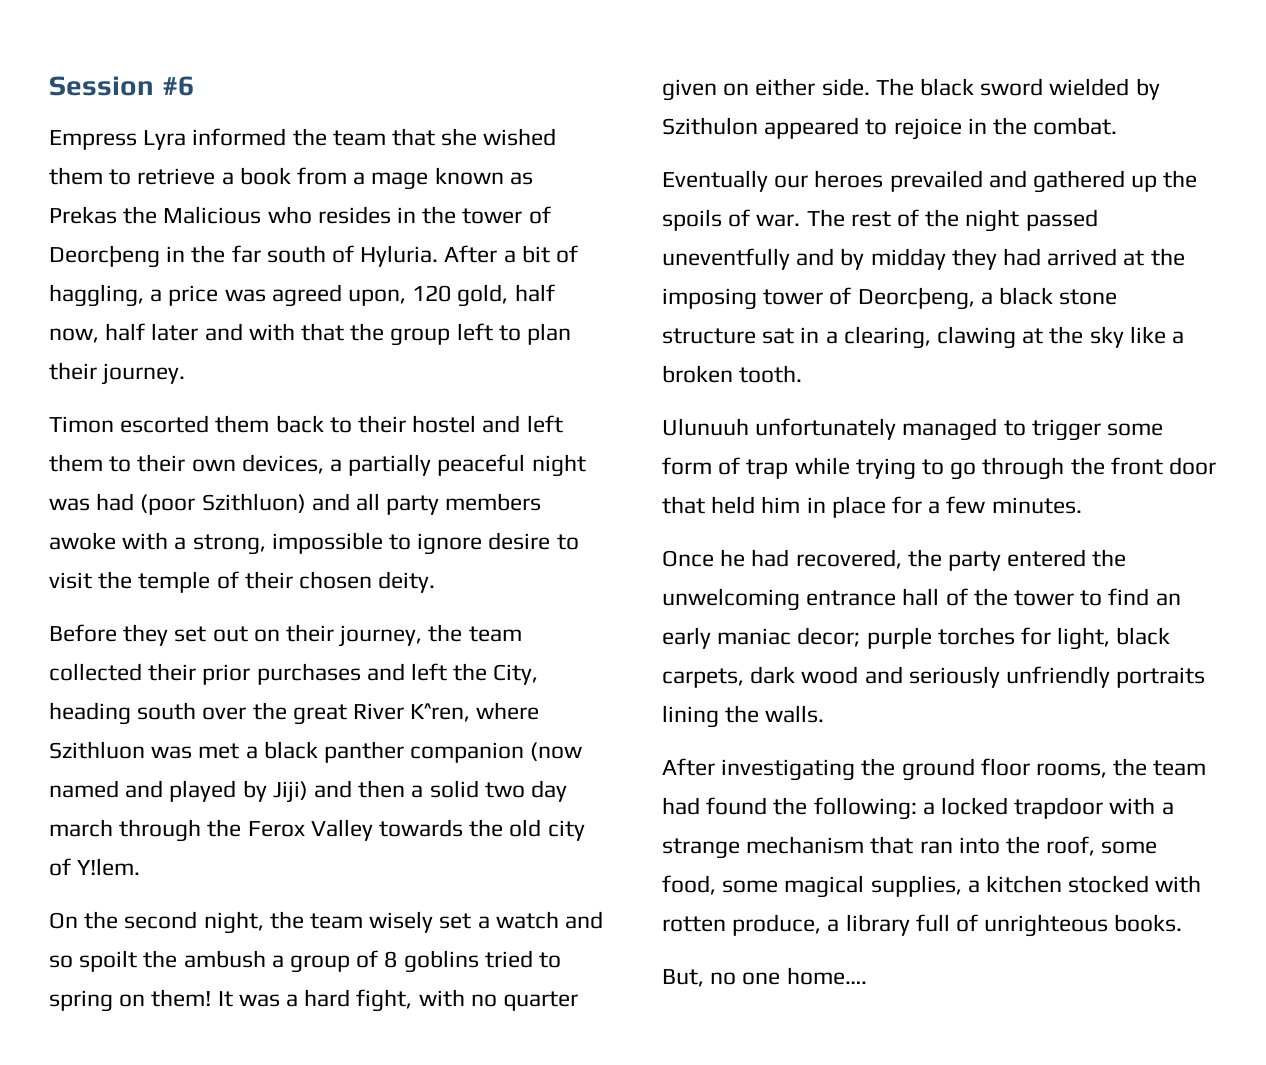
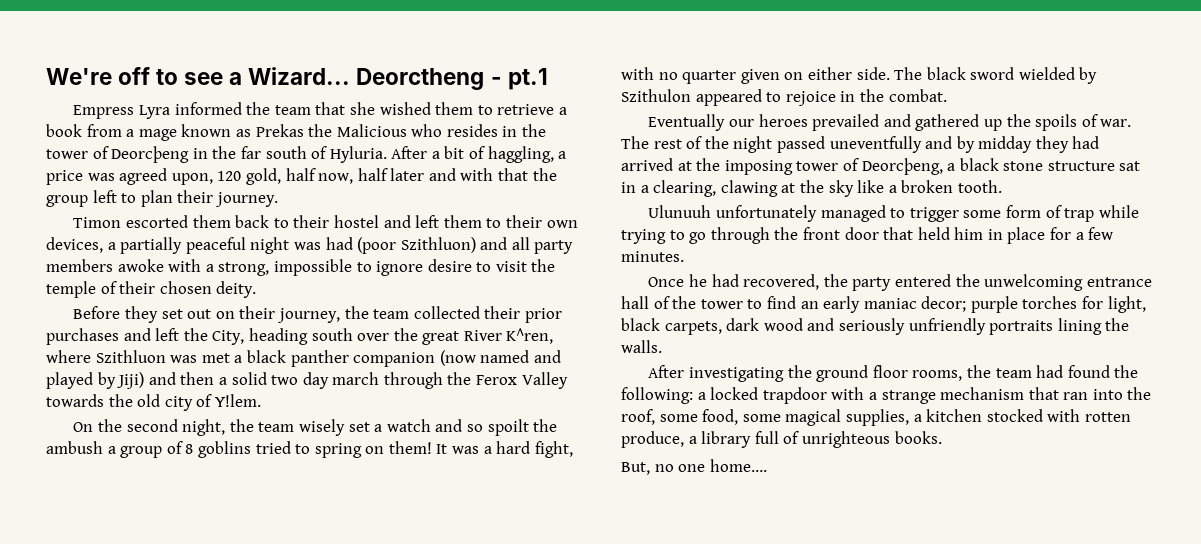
- Session #6
+ We're off to see a Wizard... Deorctheng - pt.1

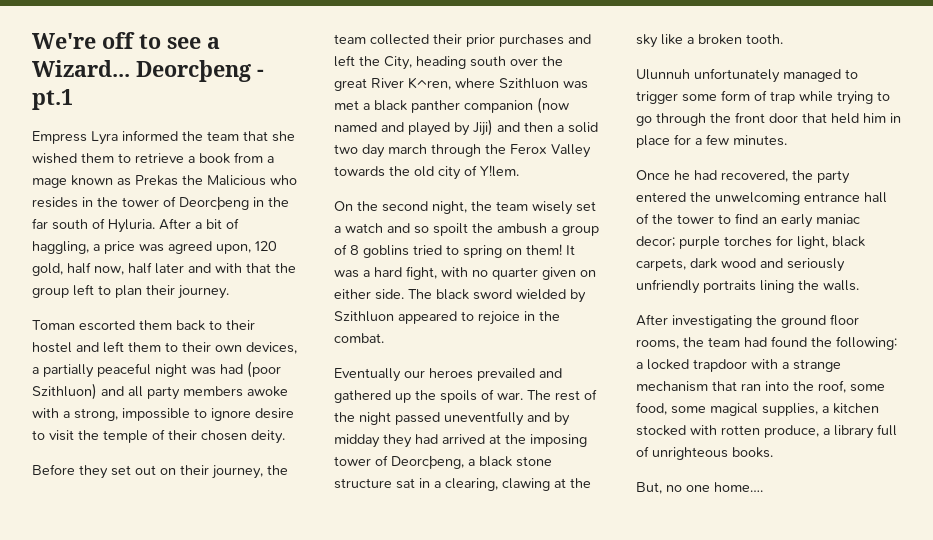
- Deorctheng - pt.1
+ Deorcþeng - pt.1
- Timon escorted them back to their hostel and left them to their own devices, a partially peaceful night was had (poor Szithluon) and all party members awoke with a strong, impossible to ignore desire to visit the temple of their chosen deity.
+ Toman escorted them back to their hostel and left them to their own devices, a partially peaceful night was had (poor Szithluon) and all party members awoke with a strong, impossible to ignore desire to visit the temple of their chosen deity.
- The black sword wielded by Szithulon appeared to rejoice in the combat.
+ The black sword wielded by Szithluon appeared to rejoice in the combat.
- Ulunuuh unfortunately managed to trigger some form of trap while trying to go through the front door that held him in place for a few minutes.
+ Ulunnuh unfortunately managed to trigger some form of trap while trying to go through the front door that held him in place for a few minutes.

